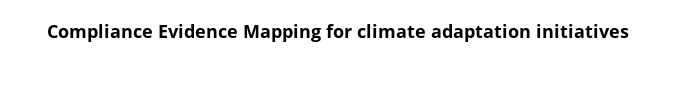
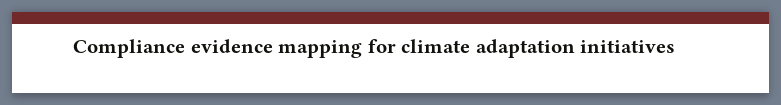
- Compliance Evidence Mapping for climate adaptation initiatives
+ Compliance evidence mapping for climate adaptation initiatives

